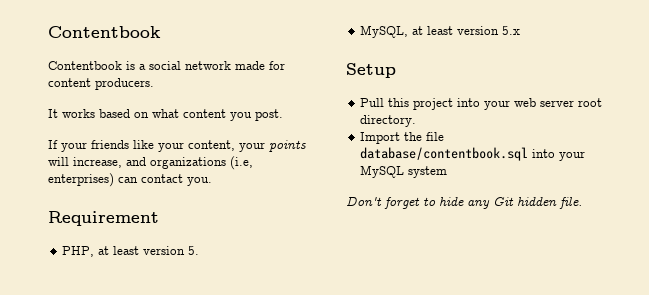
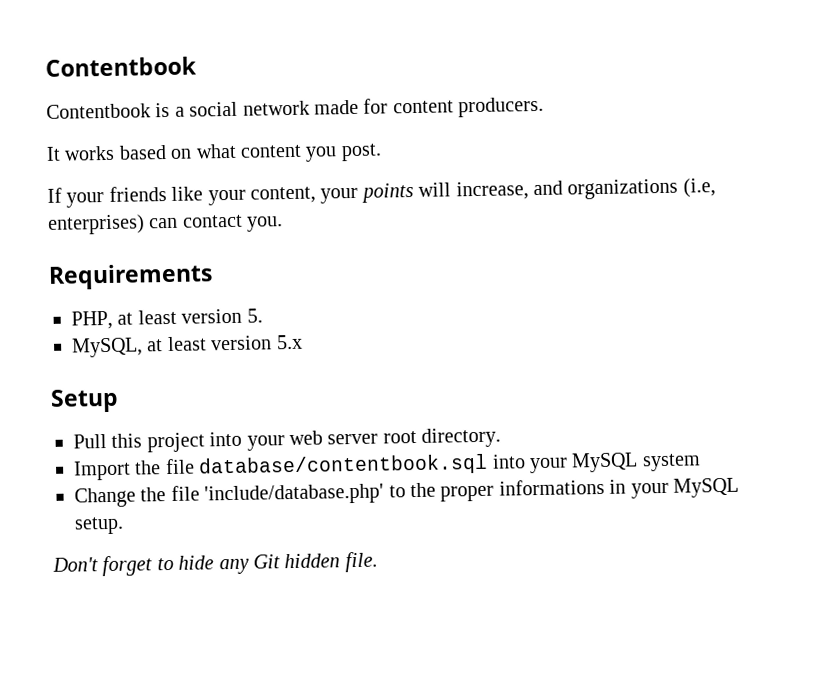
- Requirement
+ Requirements
+ Change the file 'include/database.php' to the proper informations in your MySQL setup.

